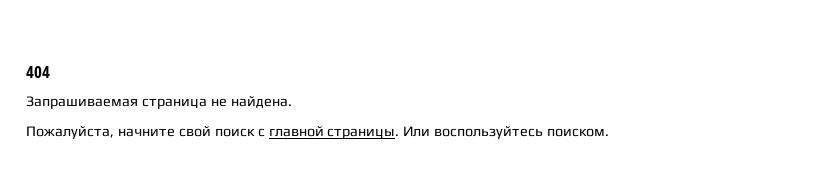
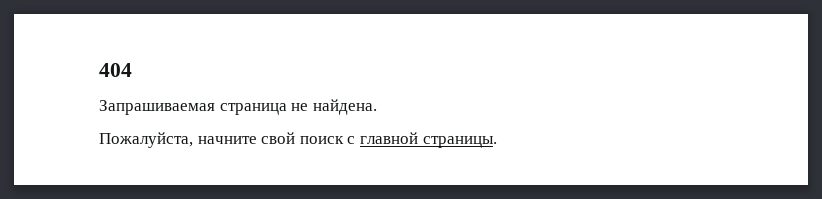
- Или воспользуйтесь поиском.

